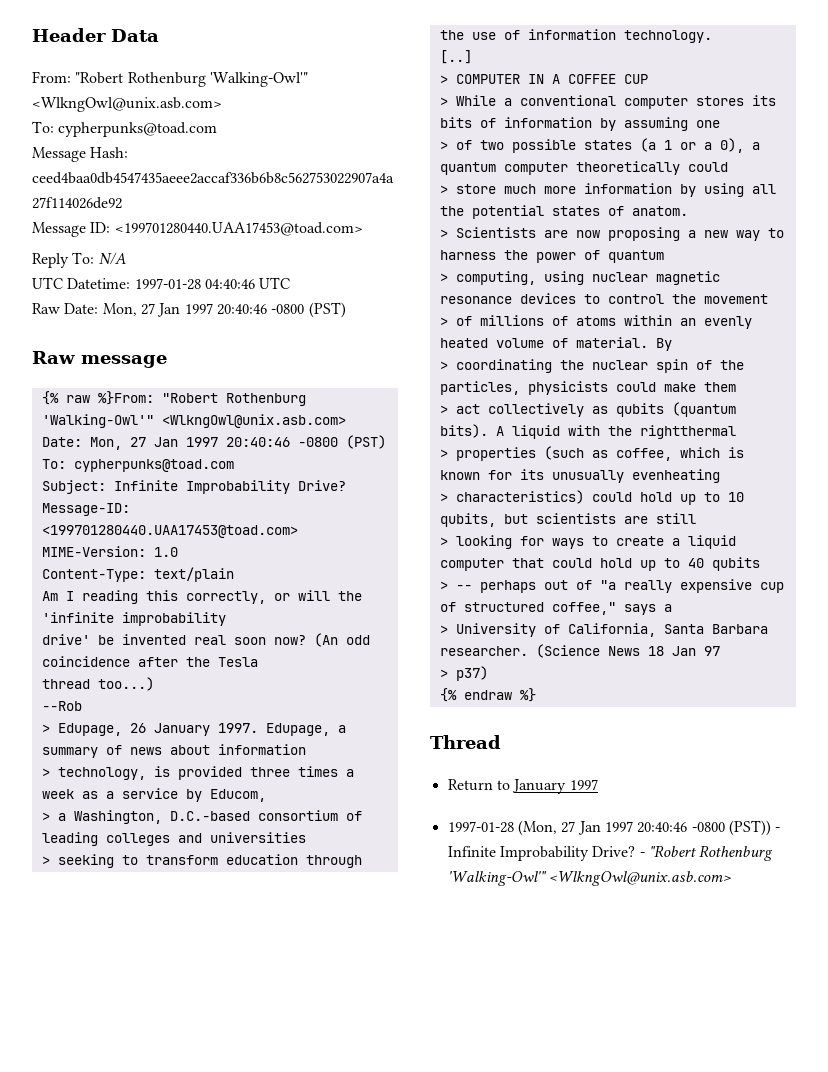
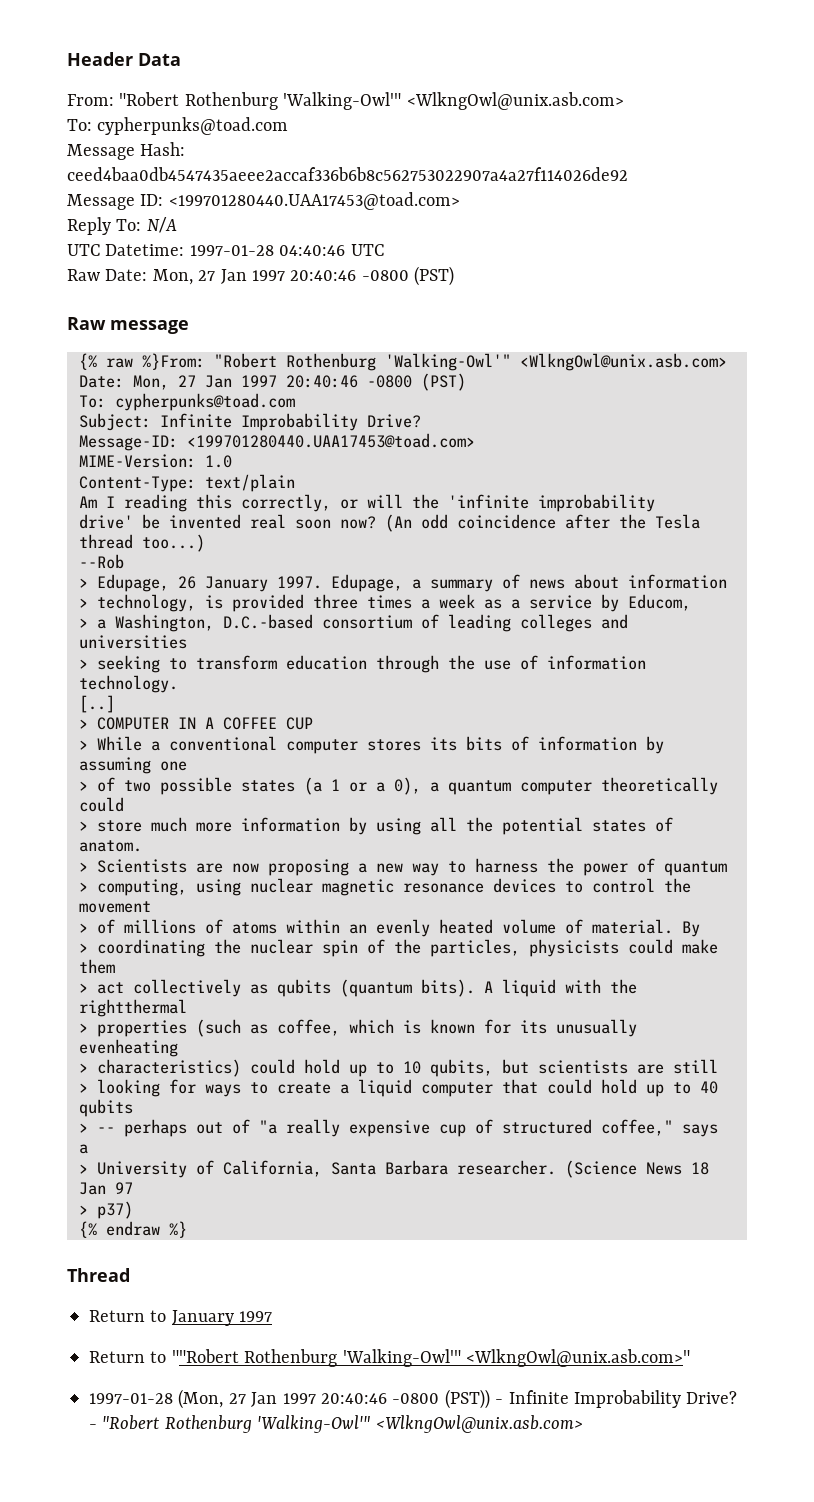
+ Return to ""Robert Rothenburg 'Walking-Owl'" <WlkngOwl@unix.asb.com>"

